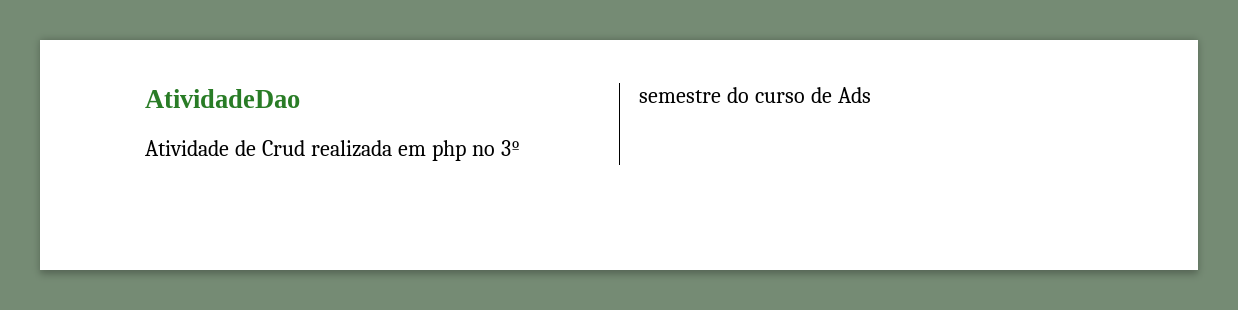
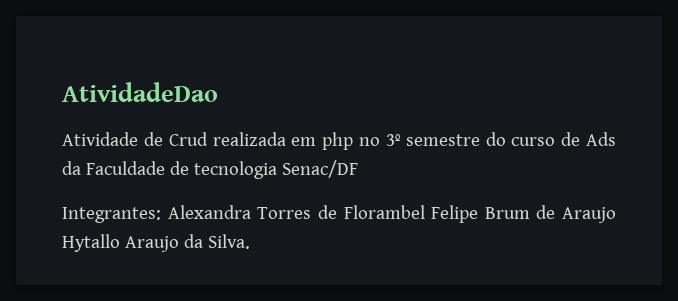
- Atividade de Crud realizada em php no 3º semestre do curso de Ads
+ Atividade de Crud realizada em php no 3º semestre do curso de Ads da Faculdade de tecnologia Senac/DF
+ Integrantes: Alexandra Torres de Florambel Felipe Brum de Araujo Hytallo Araujo da Silva.

